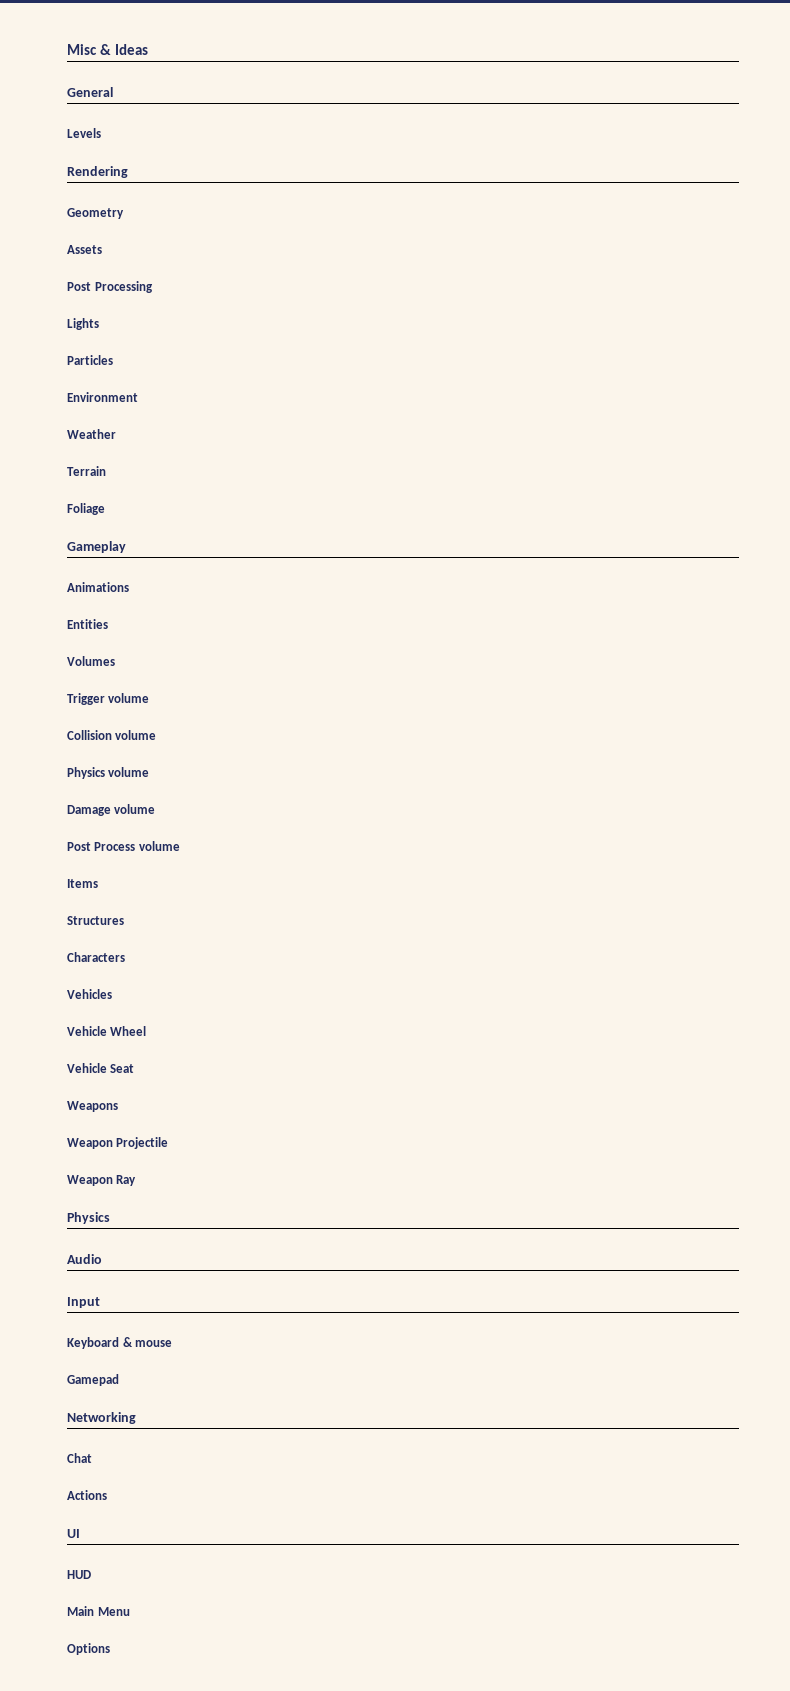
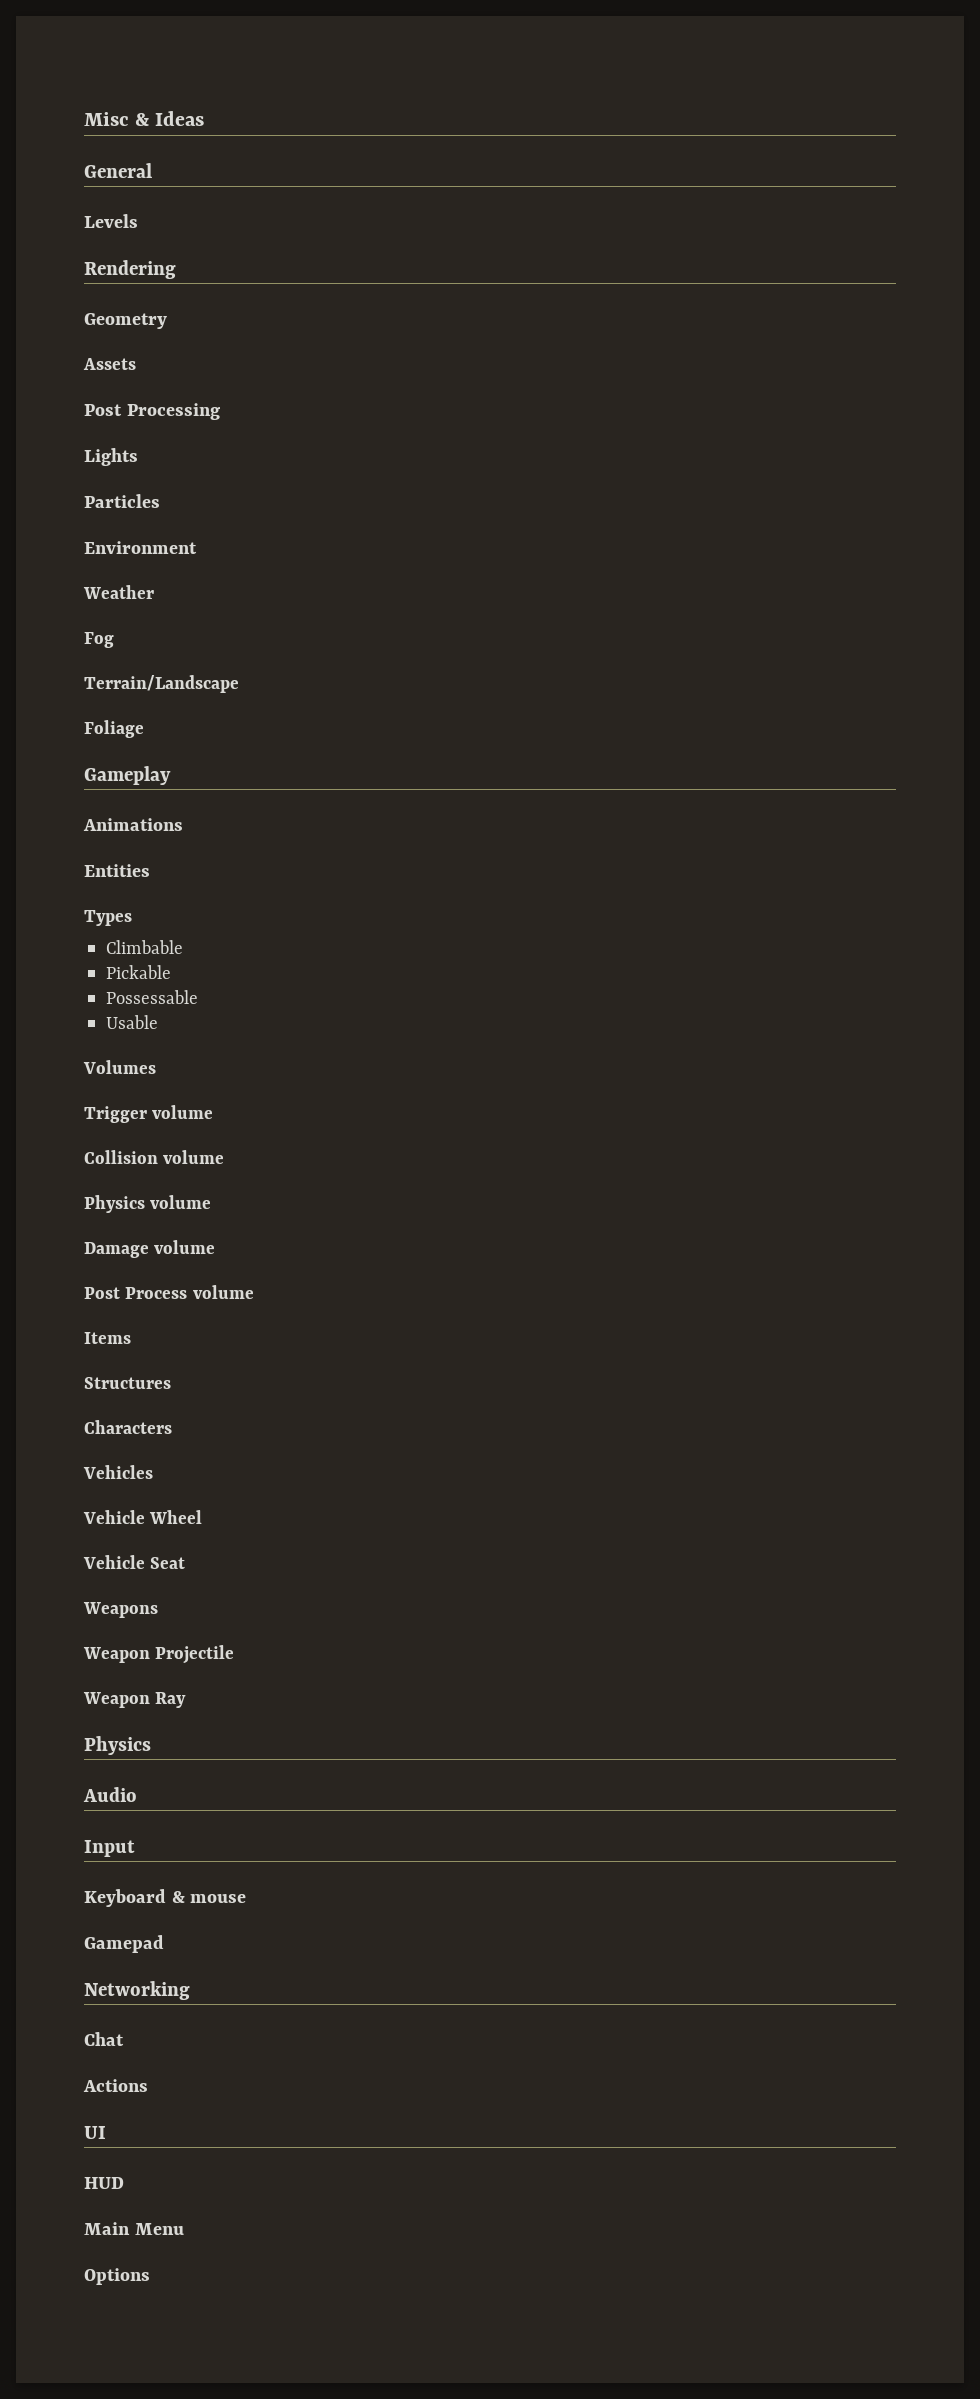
- Terrain
+ Fog
+ Terrain/Landscape
+ Types
+ Climbable
+ Pickable
+ Possessable
+ Usable

